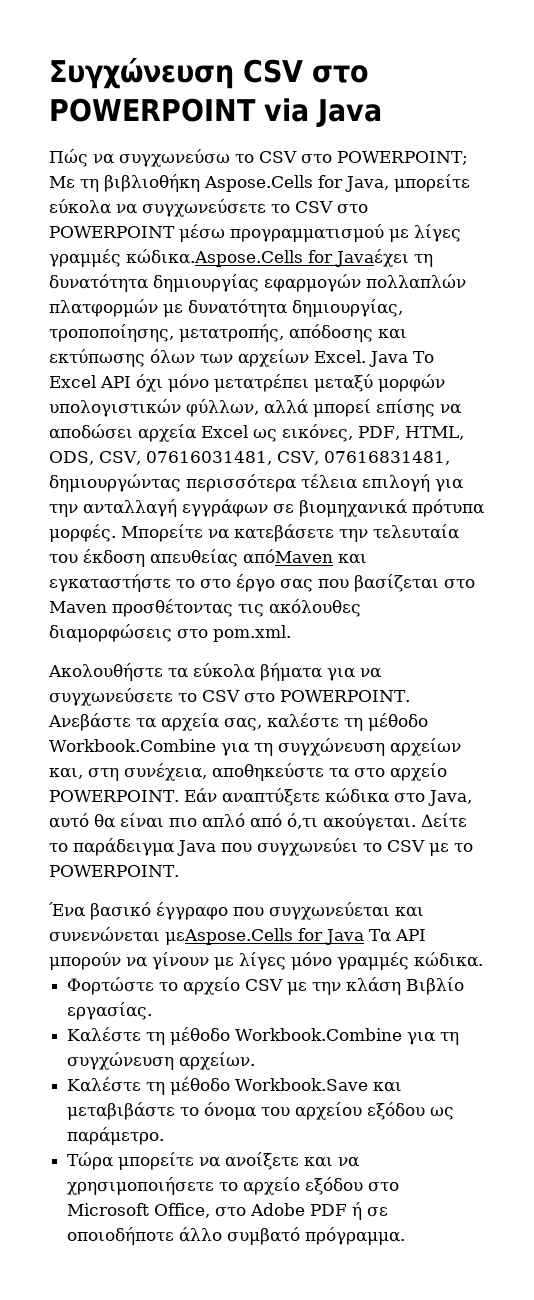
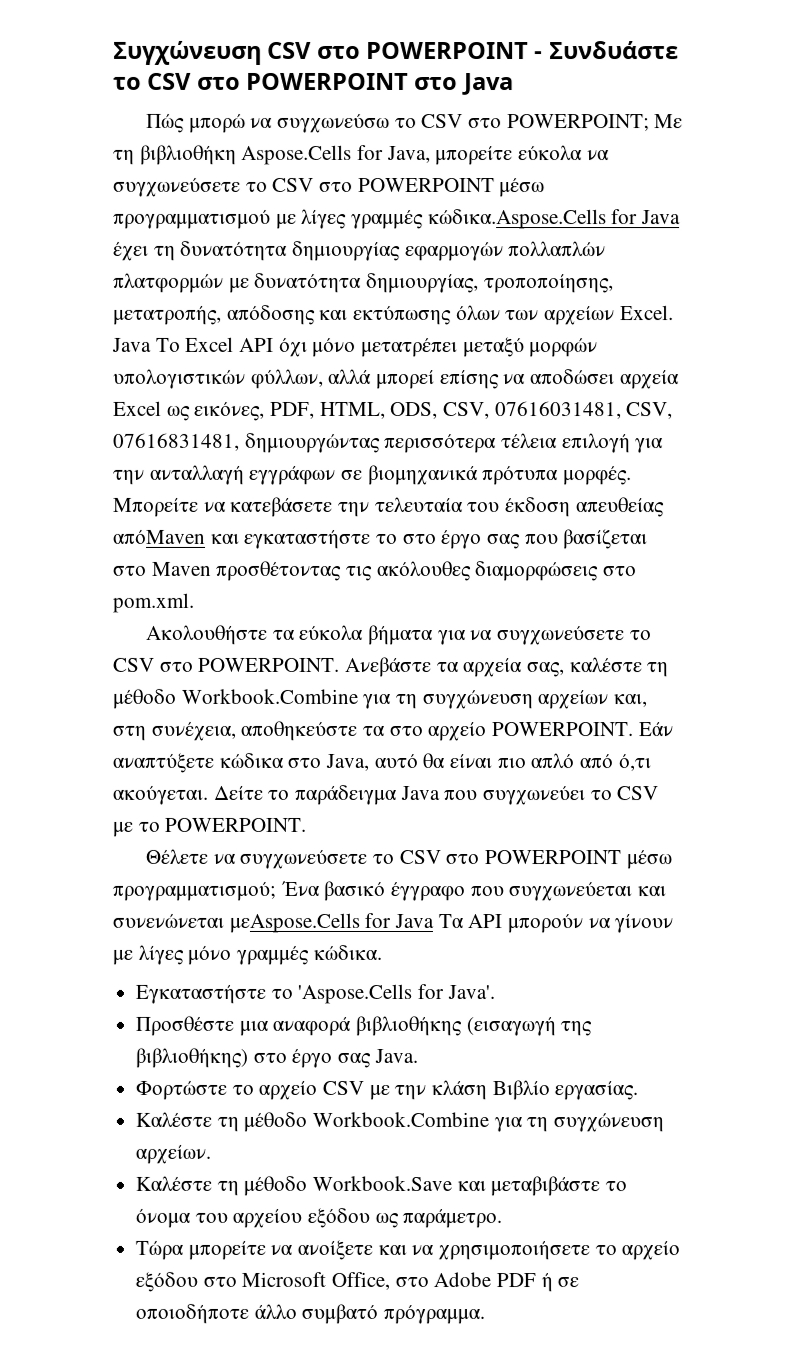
- Συγχώνευση CSV στο POWERPOINT via Java
+ Συγχώνευση CSV στο POWERPOINT - Συνδυάστε το CSV στο POWERPOINT στο Java
- Πώς να συγχωνεύσω το CSV στο POWERPOINT; Με τη βιβλιοθήκη Aspose.Cells for Java, μπορείτε εύκολα να συγχωνεύσετε το CSV στο POWERPOINT μέσω προγραμματισμού με λίγες γραμμές κώδικα.Aspose.Cells for Javaέχει τη δυνατότητα δημιουργίας εφαρμογών πολλαπλών πλατφορμών με δυνατότητα δημιουργίας, τροποποίησης, μετατροπής, απόδοσης και εκτύπωσης όλων των αρχείων Excel.
+ Πώς μπορώ να συγχωνεύσω το CSV στο POWERPOINT; Με τη βιβλιοθήκη Aspose.Cells for Java, μπορείτε εύκολα να συγχωνεύσετε το CSV στο POWERPOINT μέσω προγραμματισμού με λίγες γραμμές κώδικα.Aspose.Cells for Java έχει τη δυνατότητα δημιουργίας εφαρμογών πολλαπλών πλατφορμών με δυνατότητα δημιουργίας, τροποποίησης, μετατροπής, απόδοσης και εκτύπωσης όλων των αρχείων Excel.
- Ένα βασικό έγγραφο που συγχωνεύεται και συνενώνεται μεAspose.Cells for Java Τα API μπορούν να γίνουν με λίγες μόνο γραμμές κώδικα.
+ Θέλετε να συγχωνεύσετε το CSV στο POWERPOINT μέσω προγραμματισμού; Ένα βασικό έγγραφο που συγχωνεύεται και συνενώνεται μεAspose.Cells for Java Τα API μπορούν να γίνουν με λίγες μόνο γραμμές κώδικα.
+ Εγκαταστήστε το 'Aspose.Cells for Java'.
+ Προσθέστε μια αναφορά βιβλιοθήκης (εισαγωγή της βιβλιοθήκης) στο έργο σας Java.

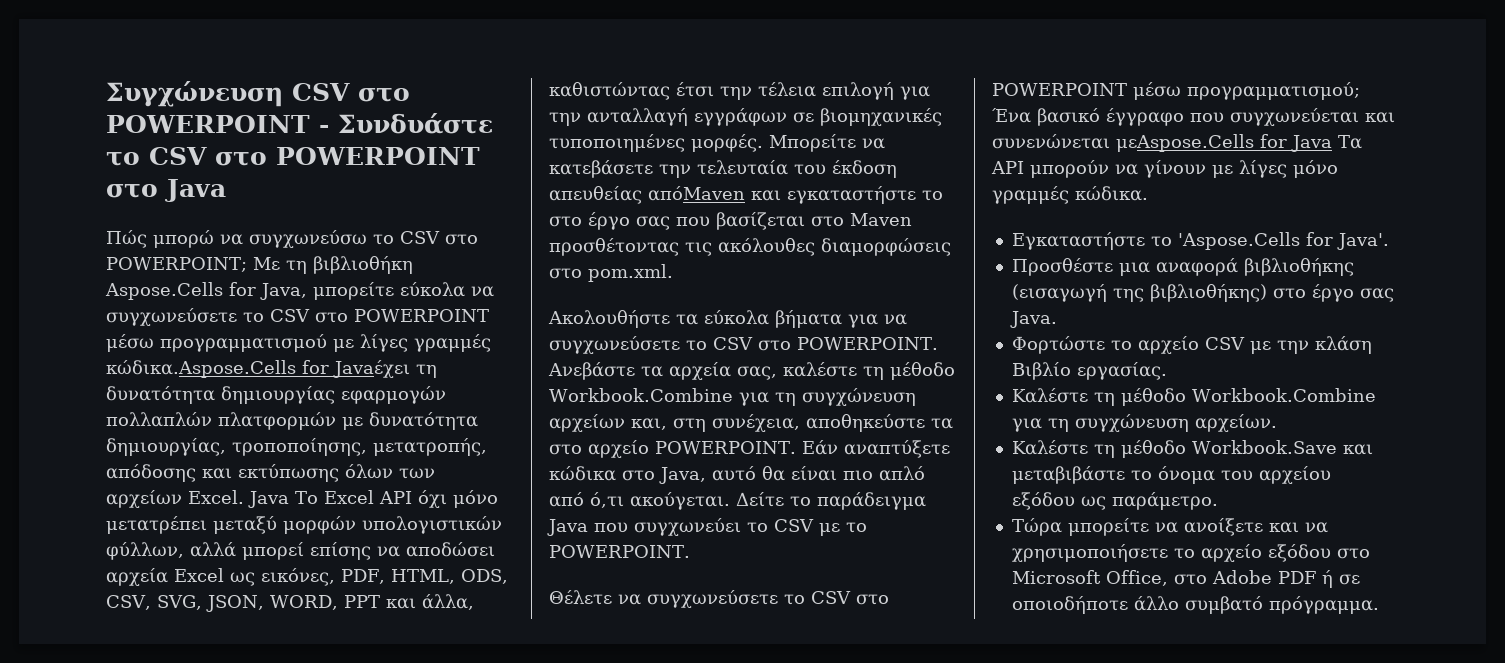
- Πώς μπορώ να συγχωνεύσω το CSV στο POWERPOINT; Με τη βιβλιοθήκη Aspose.Cells for Java, μπορείτε εύκολα να συγχωνεύσετε το CSV στο POWERPOINT μέσω προγραμματισμού με λίγες γραμμές κώδικα.Aspose.Cells for Java έχει τη δυνατότητα δημιουργίας εφαρμογών πολλαπλών πλατφορμών με δυνατότητα δημιουργίας, τροποποίησης, μετατροπής, απόδοσης και εκτύπωσης όλων των αρχείων Excel.
+ Πώς μπορώ να συγχωνεύσω το CSV στο POWERPOINT; Με τη βιβλιοθήκη Aspose.Cells for Java, μπορείτε εύκολα να συγχωνεύσετε το CSV στο POWERPOINT μέσω προγραμματισμού με λίγες γραμμές κώδικα.Aspose.Cells for Javaέχει τη δυνατότητα δημιουργίας εφαρμογών πολλαπλών πλατφορμών με δυνατότητα δημιουργίας, τροποποίησης, μετατροπής, απόδοσης και εκτύπωσης όλων των αρχείων Excel.
- Java Το Excel API όχι μόνο μετατρέπει μεταξύ μορφών υπολογιστικών φύλλων, αλλά μπορεί επίσης να αποδώσει αρχεία Excel ως εικόνες, PDF, HTML, ODS, CSV, 07616031481, CSV, 07616831481, δημιουργώντας περισσότερα τέλεια επιλογή για την ανταλλαγή εγγράφων σε βιομηχανικά πρότυπα μορφές.
+ Java Το Excel API όχι μόνο μετατρέπει μεταξύ μορφών υπολογιστικών φύλλων, αλλά μπορεί επίσης να αποδώσει αρχεία Excel ως εικόνες, PDF, HTML, ODS, CSV, SVG, JSON, WORD, PPT και άλλα, καθιστώντας έτσι την τέλεια επιλογή για την ανταλλαγή εγγράφων σε βιομηχανικές τυποποιημένες μορφές.

